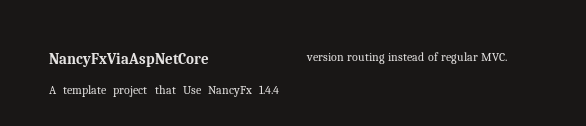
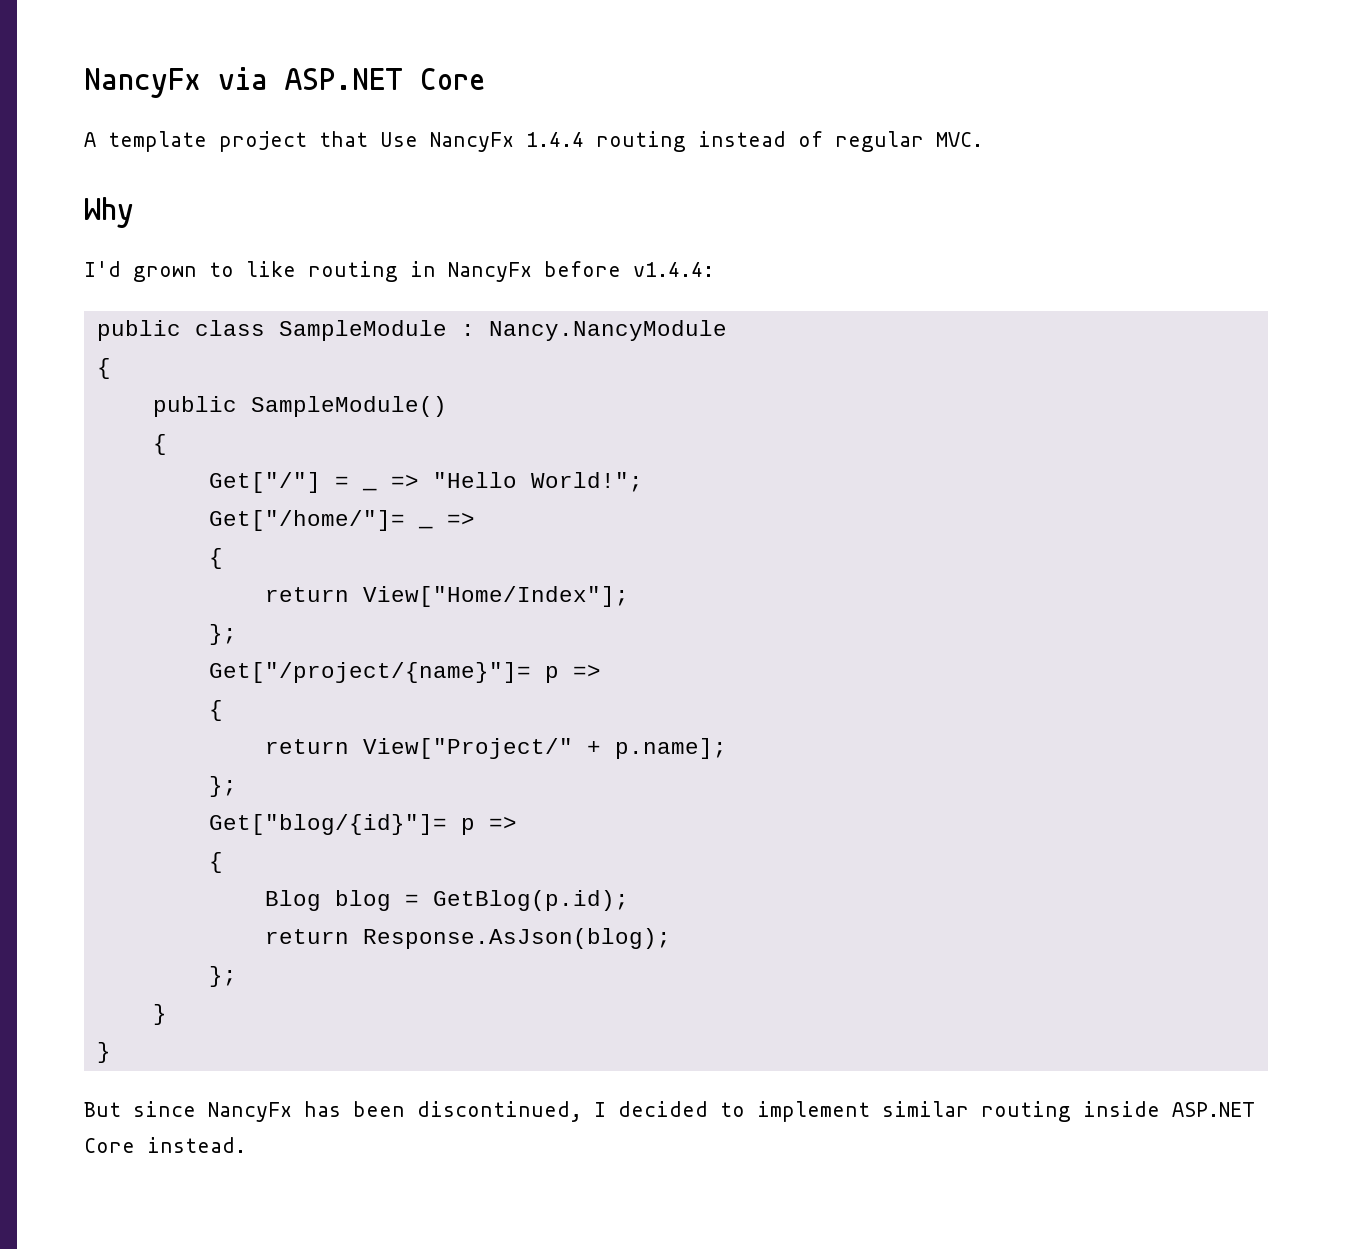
- NancyFxViaAspNetCore
+ NancyFx via ASP.NET Core
- A template project that Use NancyFx 1.4.4 version routing instead of regular MVC.
+ A template project that Use NancyFx 1.4.4 routing instead of regular MVC.
+ Why
+ I'd grown to like routing in NancyFx before v1.4.4:
+ public class SampleModule : Nancy.NancyModule
+ {
+ public SampleModule()
+ {
+ Get["/"] = _ => "Hello World!";
+ Get["/home/"]= _ =>
+ {
+ return View["Home/Index"];
+ };
+ Get["/project/{name}"]= p =>
+ {
+ return View["Project/" + p.name];
+ };
+ Get["blog/{id}"]= p =>
+ {
+ Blog blog = GetBlog(p.id);
+ return Response.AsJson(blog);
+ };
+ }
+ }
+ But since NancyFx has been discontinued, I decided to implement similar routing inside ASP.NET Core instead.

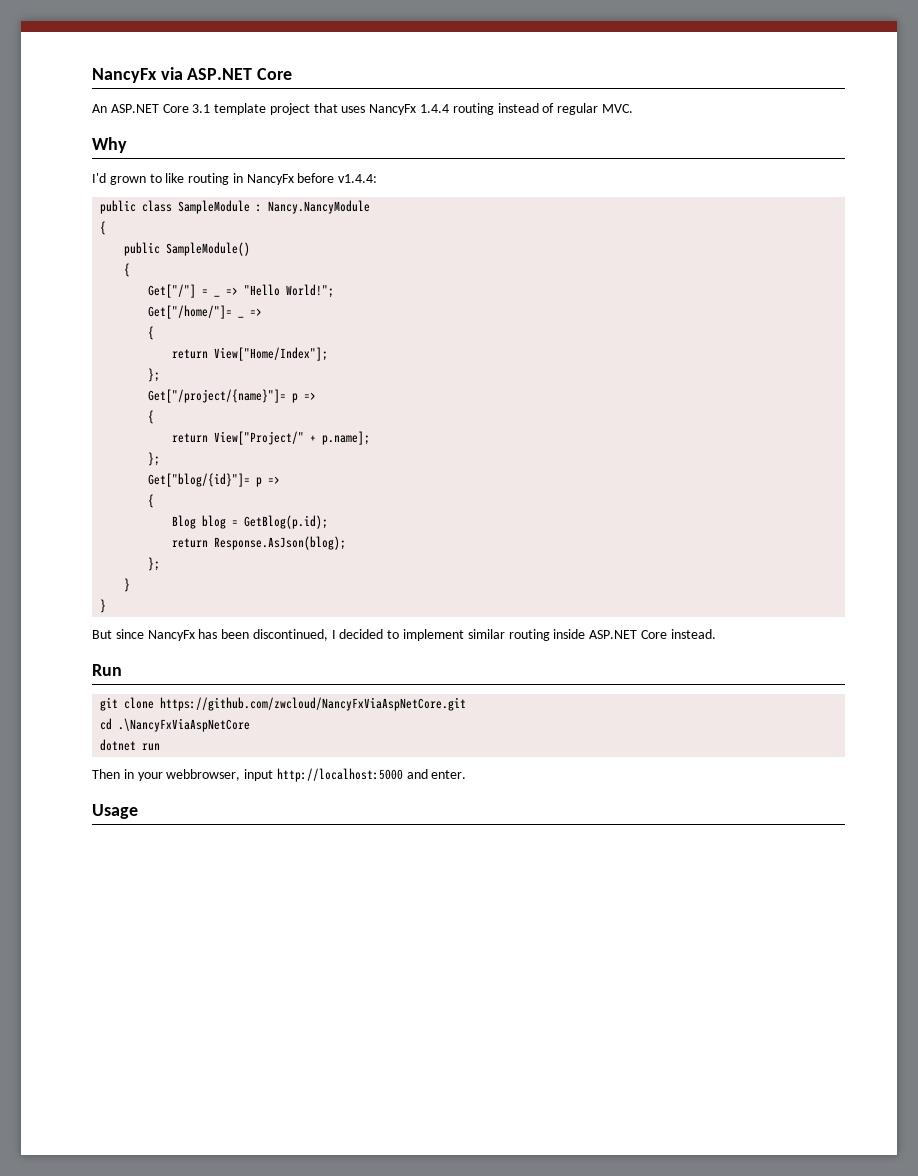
- A template project that Use NancyFx 1.4.4 routing instead of regular MVC.
+ An ASP.NET Core 3.1 template project that uses NancyFx 1.4.4 routing instead of regular MVC.
+ Run
+ git clone https://github.com/zwcloud/NancyFxViaAspNetCore.git
+ cd .\NancyFxViaAspNetCore
+ dotnet run
+ Then in your webbrowser, input http://localhost:5000 and enter.
+ Usage

